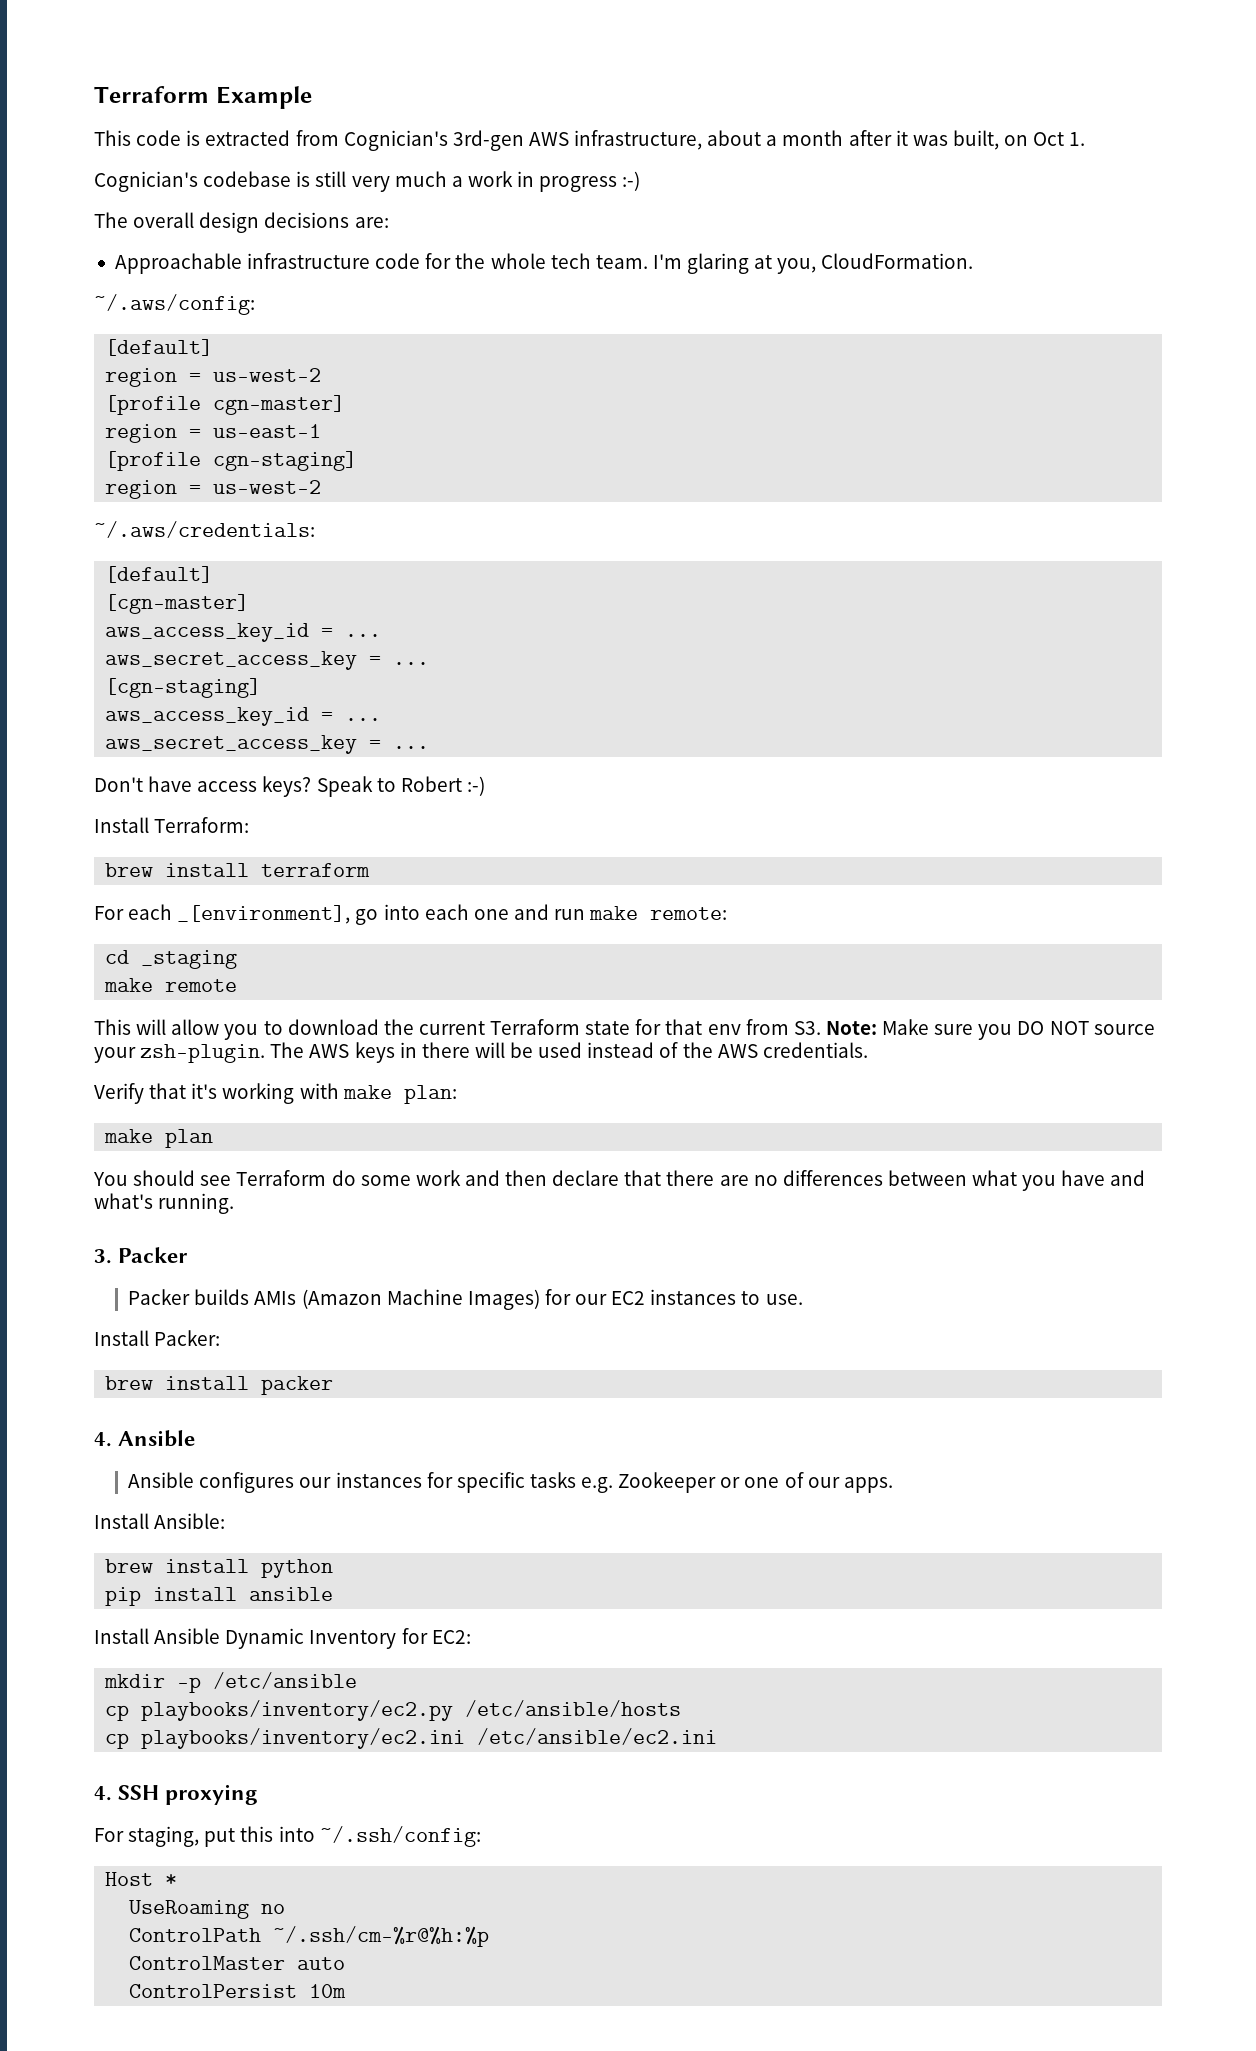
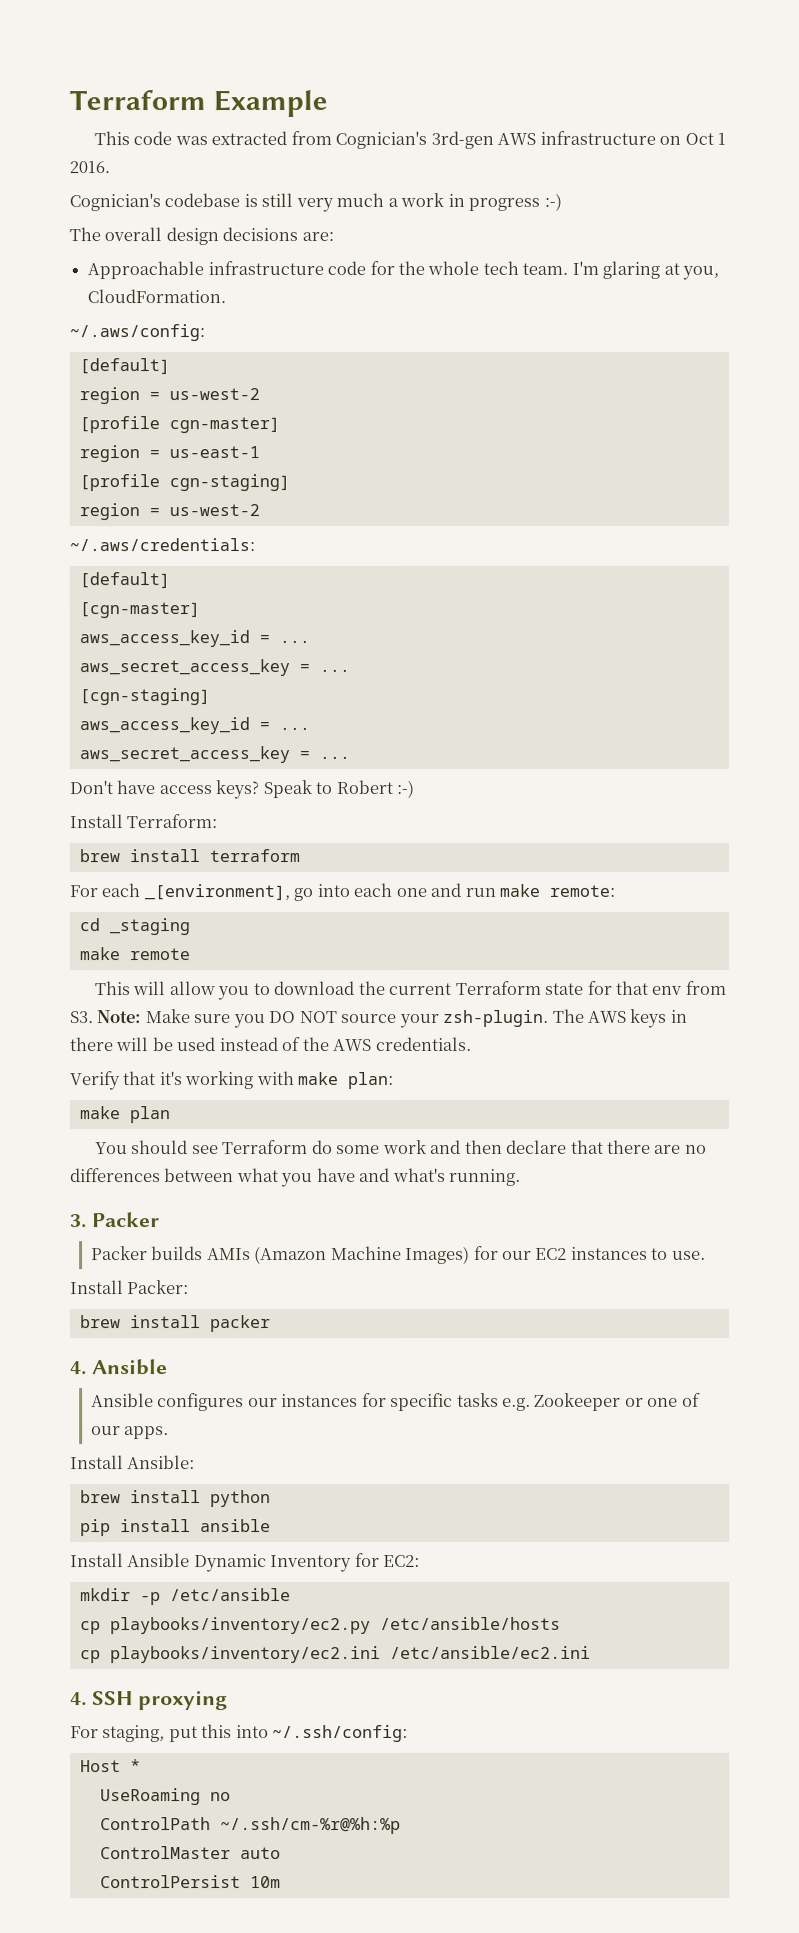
- This code is extracted from Cognician's 3rd-gen AWS infrastructure, about a month after it was built, on Oct 1.
+ This code was extracted from Cognician's 3rd-gen AWS infrastructure on Oct 1 2016.

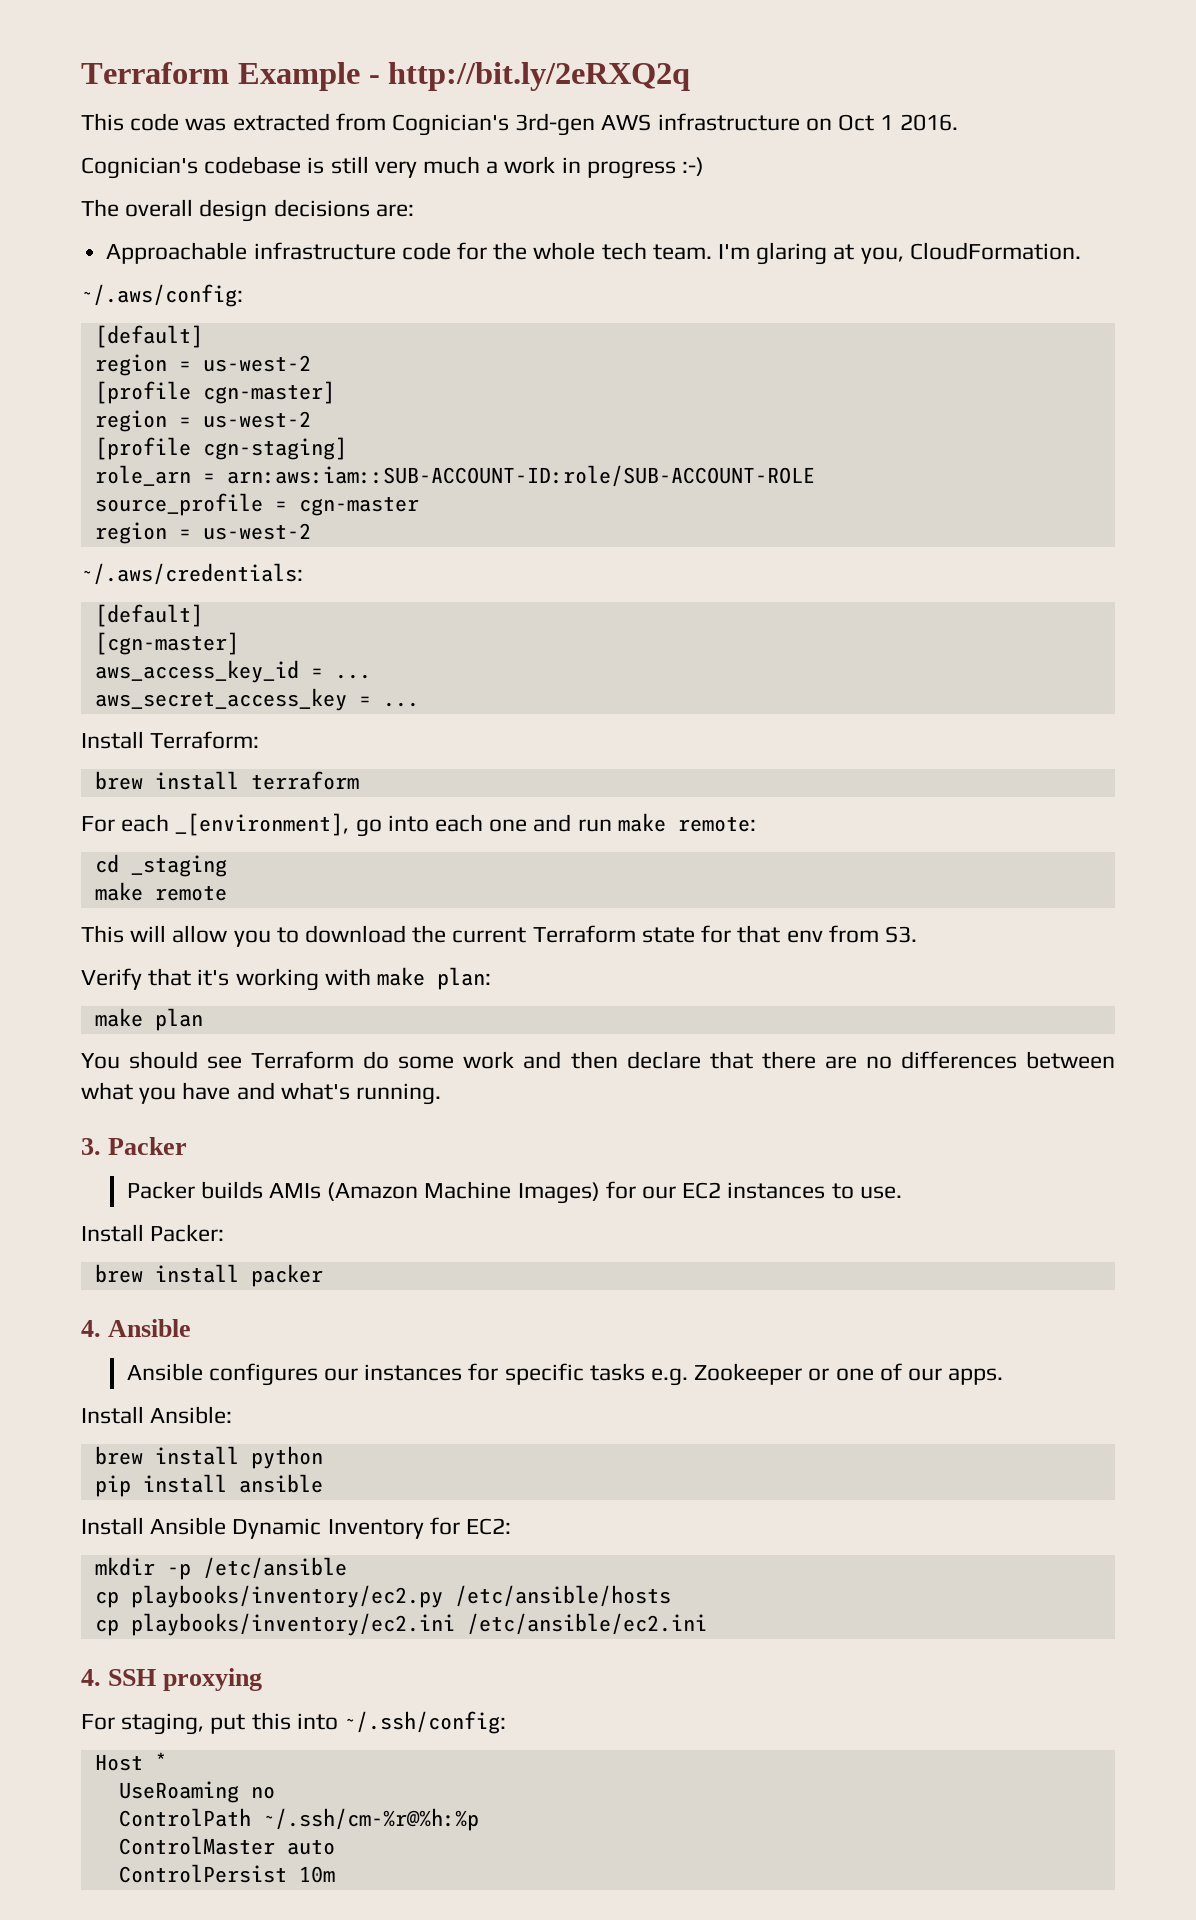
- Terraform Example
+ Terraform Example - http://bit.ly/2eRXQ2q
  [profile cgn-master]
- region = us-east-1
+ region = us-west-2
+ role_arn = arn:aws:iam::SUB-ACCOUNT-ID:role/SUB-ACCOUNT-ROLE
+ source_profile = cgn-master
- [cgn-staging]
- aws_access_key_id = ...
- aws_secret_access_key = ...
- Don't have access keys? Speak to Robert :-)
- This will allow you to download the current Terraform state for that env from S3. Note: Make sure you DO NOT source your zsh-plugin. The AWS keys in there will be used instead of the AWS credentials.
+ This will allow you to download the current Terraform state for that env from S3.

